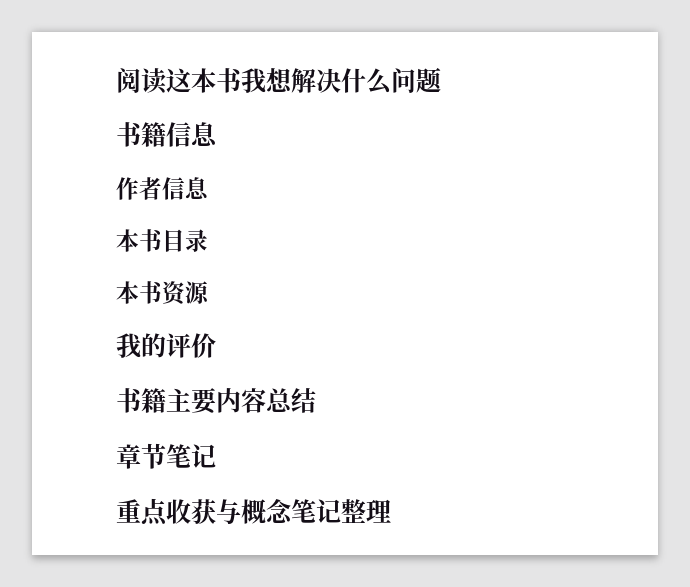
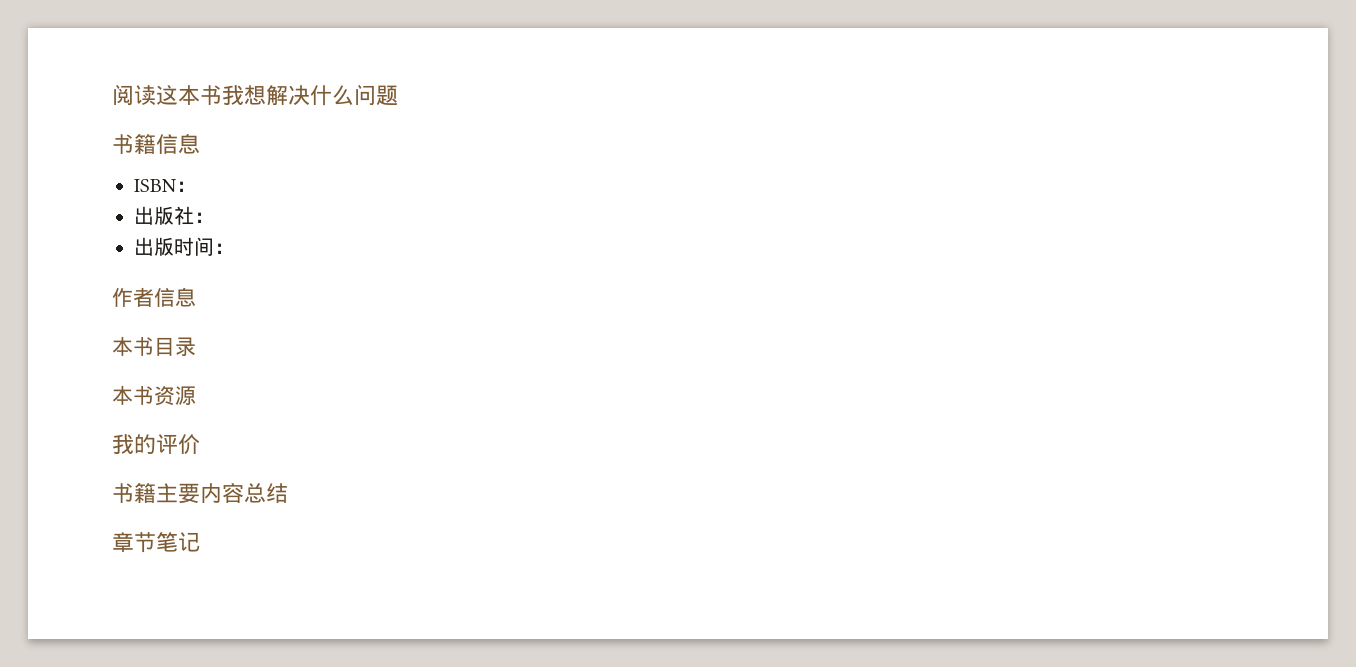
+ ISBN：
+ 出版社：
+ 出版时间：
- 重点收获与概念笔记整理

